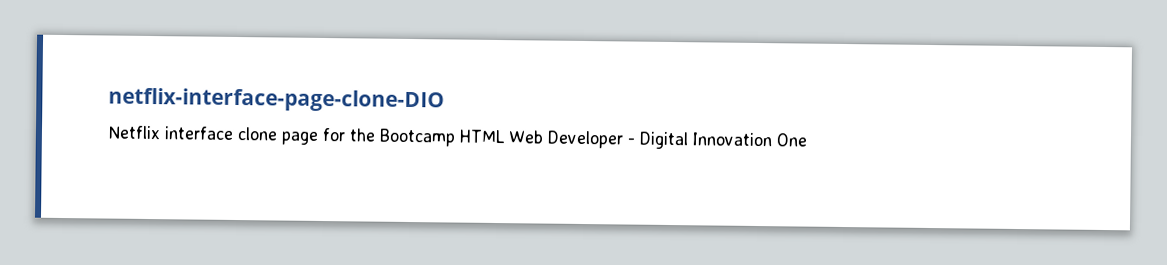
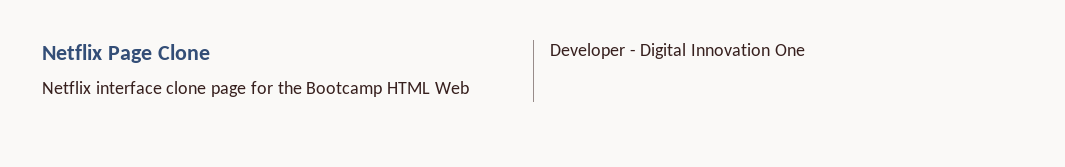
- netflix-interface-page-clone-DIO
+ Netflix Page Clone

